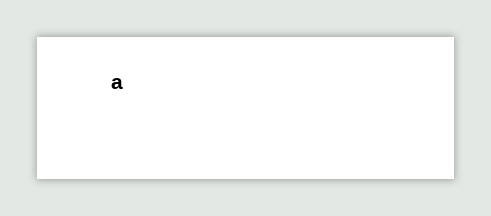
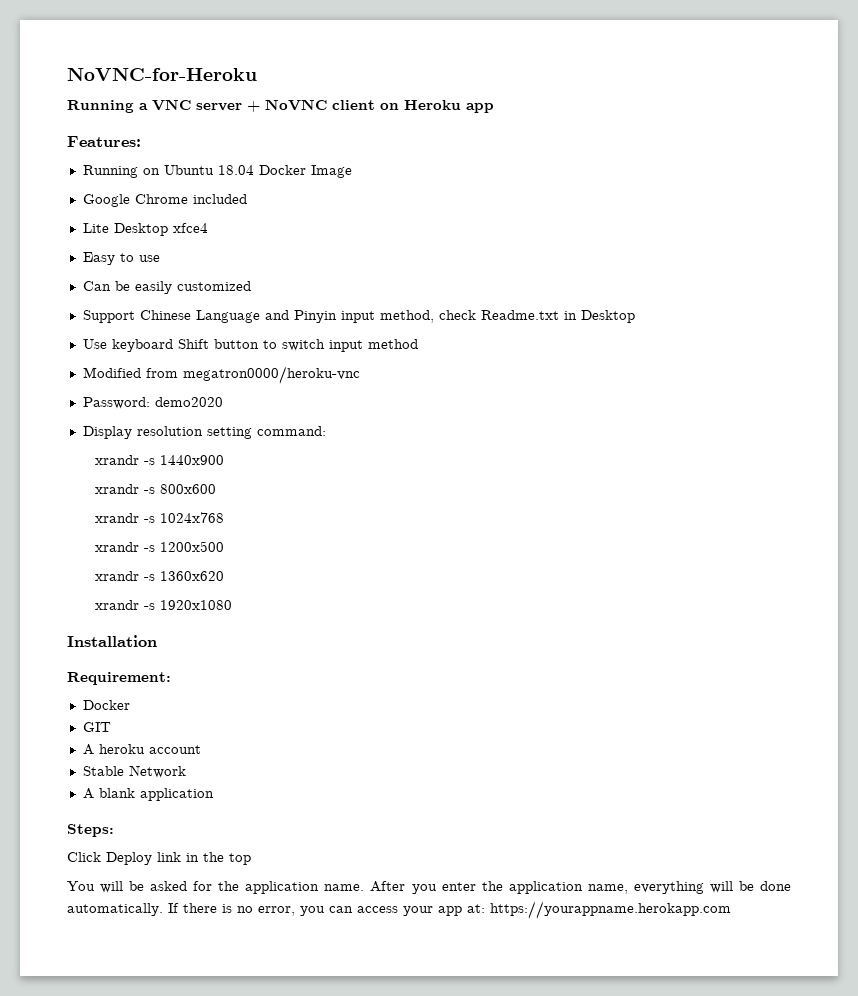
- a
+ NoVNC-for-Heroku
+ Running a VNC server + NoVNC client on Heroku app
+ Features:
+ Running on Ubuntu 18.04 Docker Image
+ Google Chrome included
+ Lite Desktop xfce4
+ Easy to use
+ Can be easily customized
+ Support Chinese Language and Pinyin input method, check Readme.txt in Desktop
+ Use keyboard Shift button to switch input method
+ Modified from megatron0000/heroku-vnc
+ Password: demo2020
+ Display resolution setting command:
+ xrandr -s 1440x900
+ xrandr -s 800x600
+ xrandr -s 1024x768
+ xrandr -s 1200x500
+ xrandr -s 1360x620
+ xrandr -s 1920x1080
+ Installation
+ Requirement:
+ Docker
+ GIT
+ A heroku account
+ Stable Network
+ A blank application
+ Steps:
+ Click Deploy link in the top
+ You will be asked for the application name. After you enter the application name, everything will be done automatically. If there is no error, you can access your app at: https://yourappname.herokapp.com

